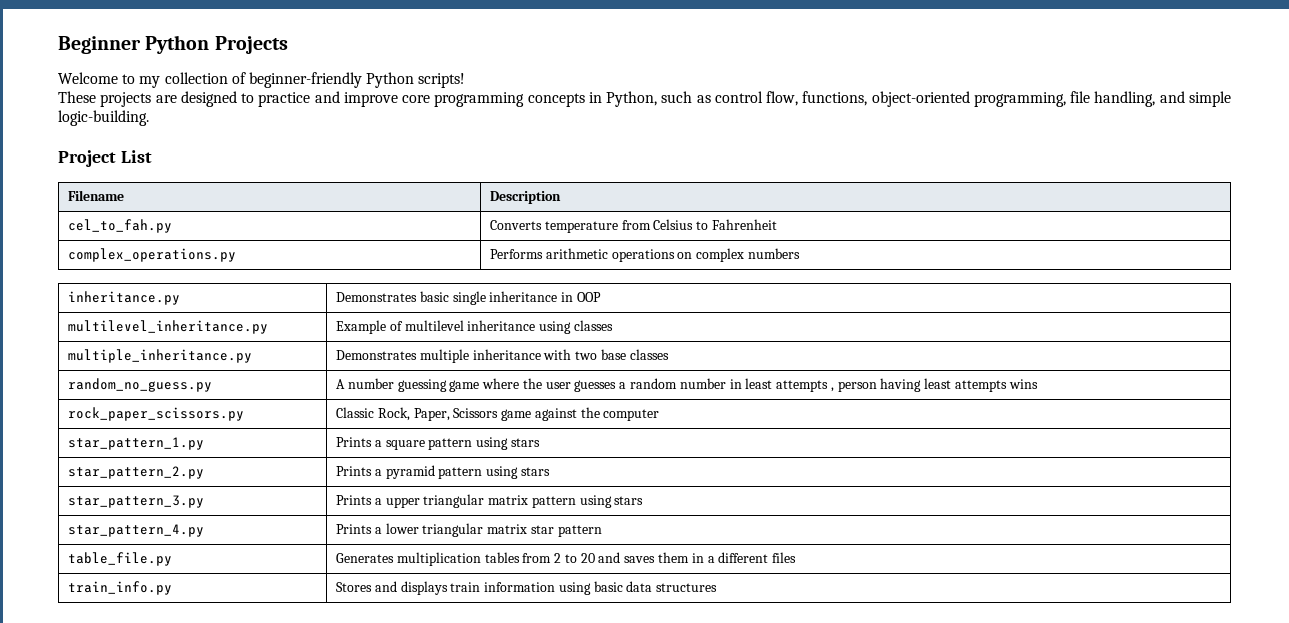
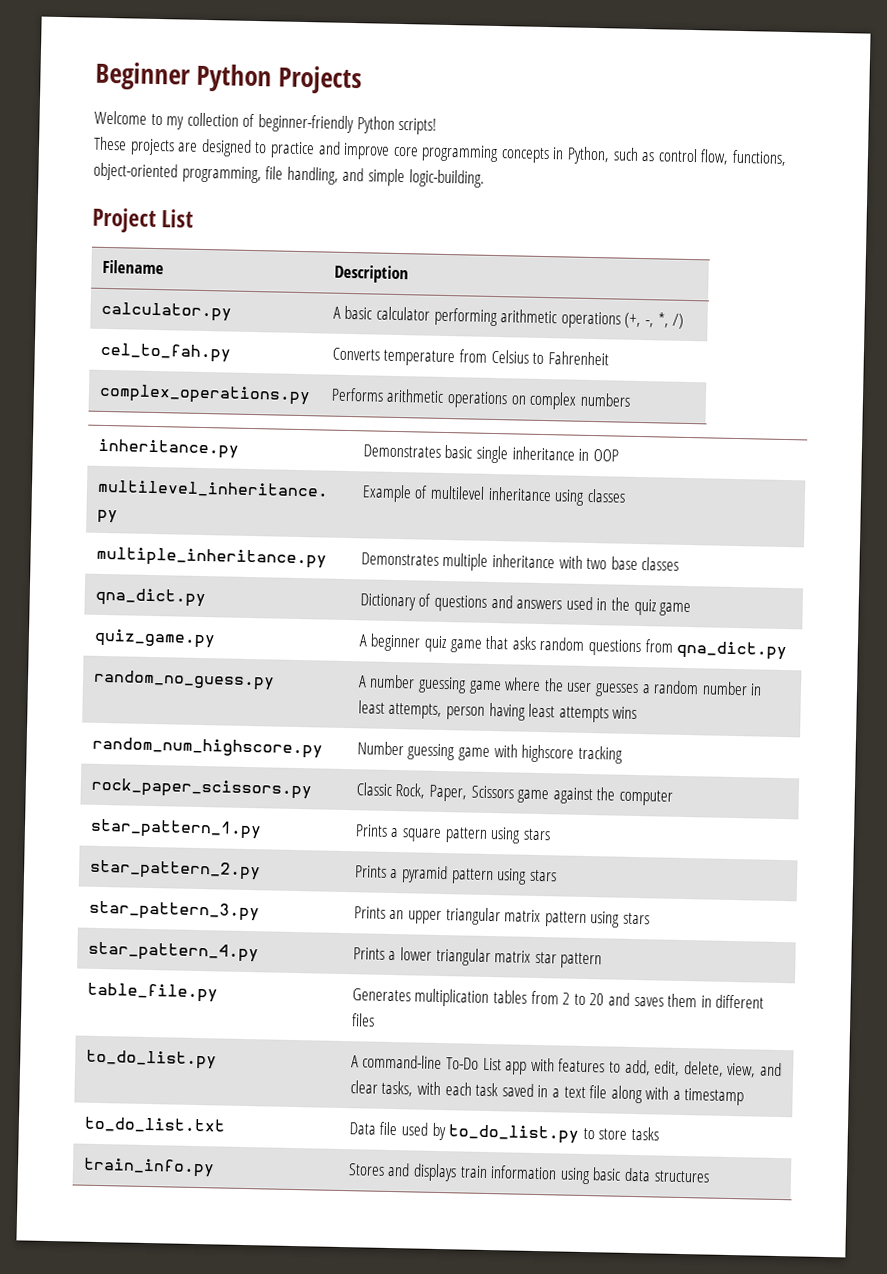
+ calculator.py | A basic calculator performing arithmetic operations (+, -, *, /)
+ qna_dict.py | Dictionary of questions and answers used in the quiz game
+ quiz_game.py | A beginner quiz game that asks random questions from qna_dict.py
- random_no_guess.py | A number guessing game where the user guesses a random number in least attempts , person having least attempts wins
+ random_no_guess.py | A number guessing game where the user guesses a random number in least attempts, person having least attempts wins
+ random_num_highscore.py | Number guessing game with highscore tracking
- star_pattern_3.py | Prints a upper triangular matrix pattern using stars
+ star_pattern_3.py | Prints an upper triangular matrix pattern using stars
- table_file.py | Generates multiplication tables from 2 to 20 and saves them in a different files
+ table_file.py | Generates multiplication tables from 2 to 20 and saves them in different files
+ to_do_list.py | A command-line To-Do List app with features to add, edit, delete, view, and clear tasks, with each task saved in a text file along with a timestamp
+ to_do_list.txt | Data file used by to_do_list.py to store tasks

